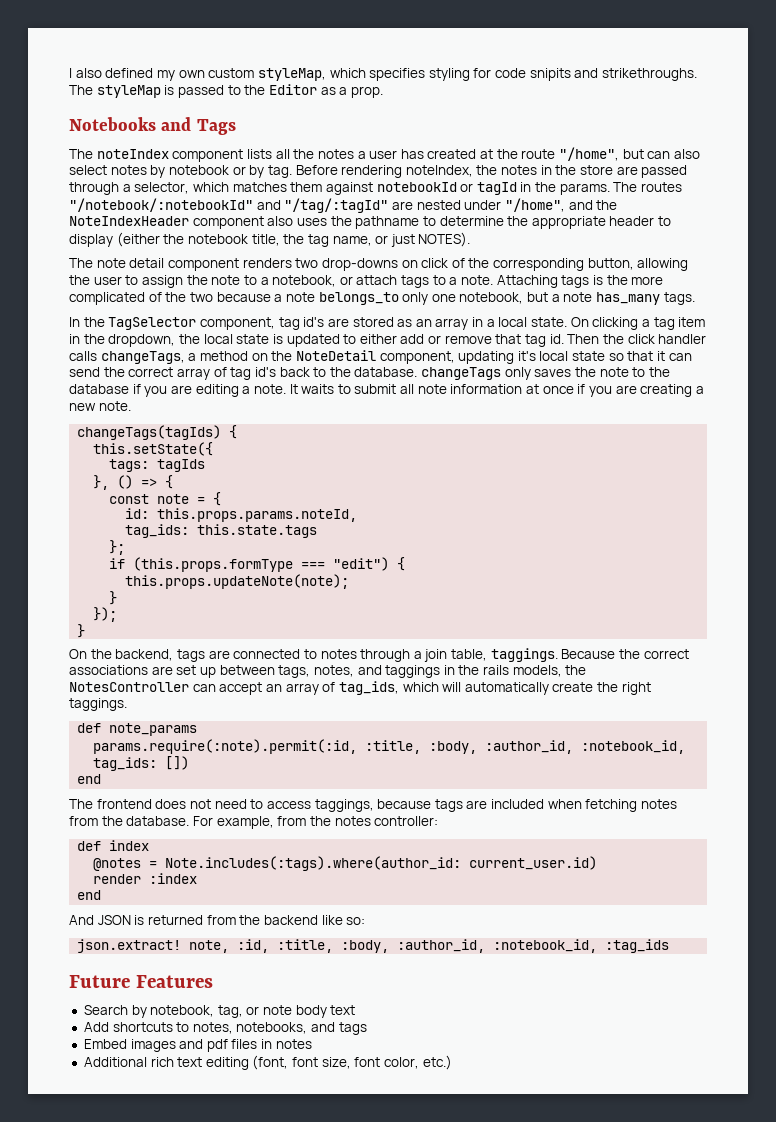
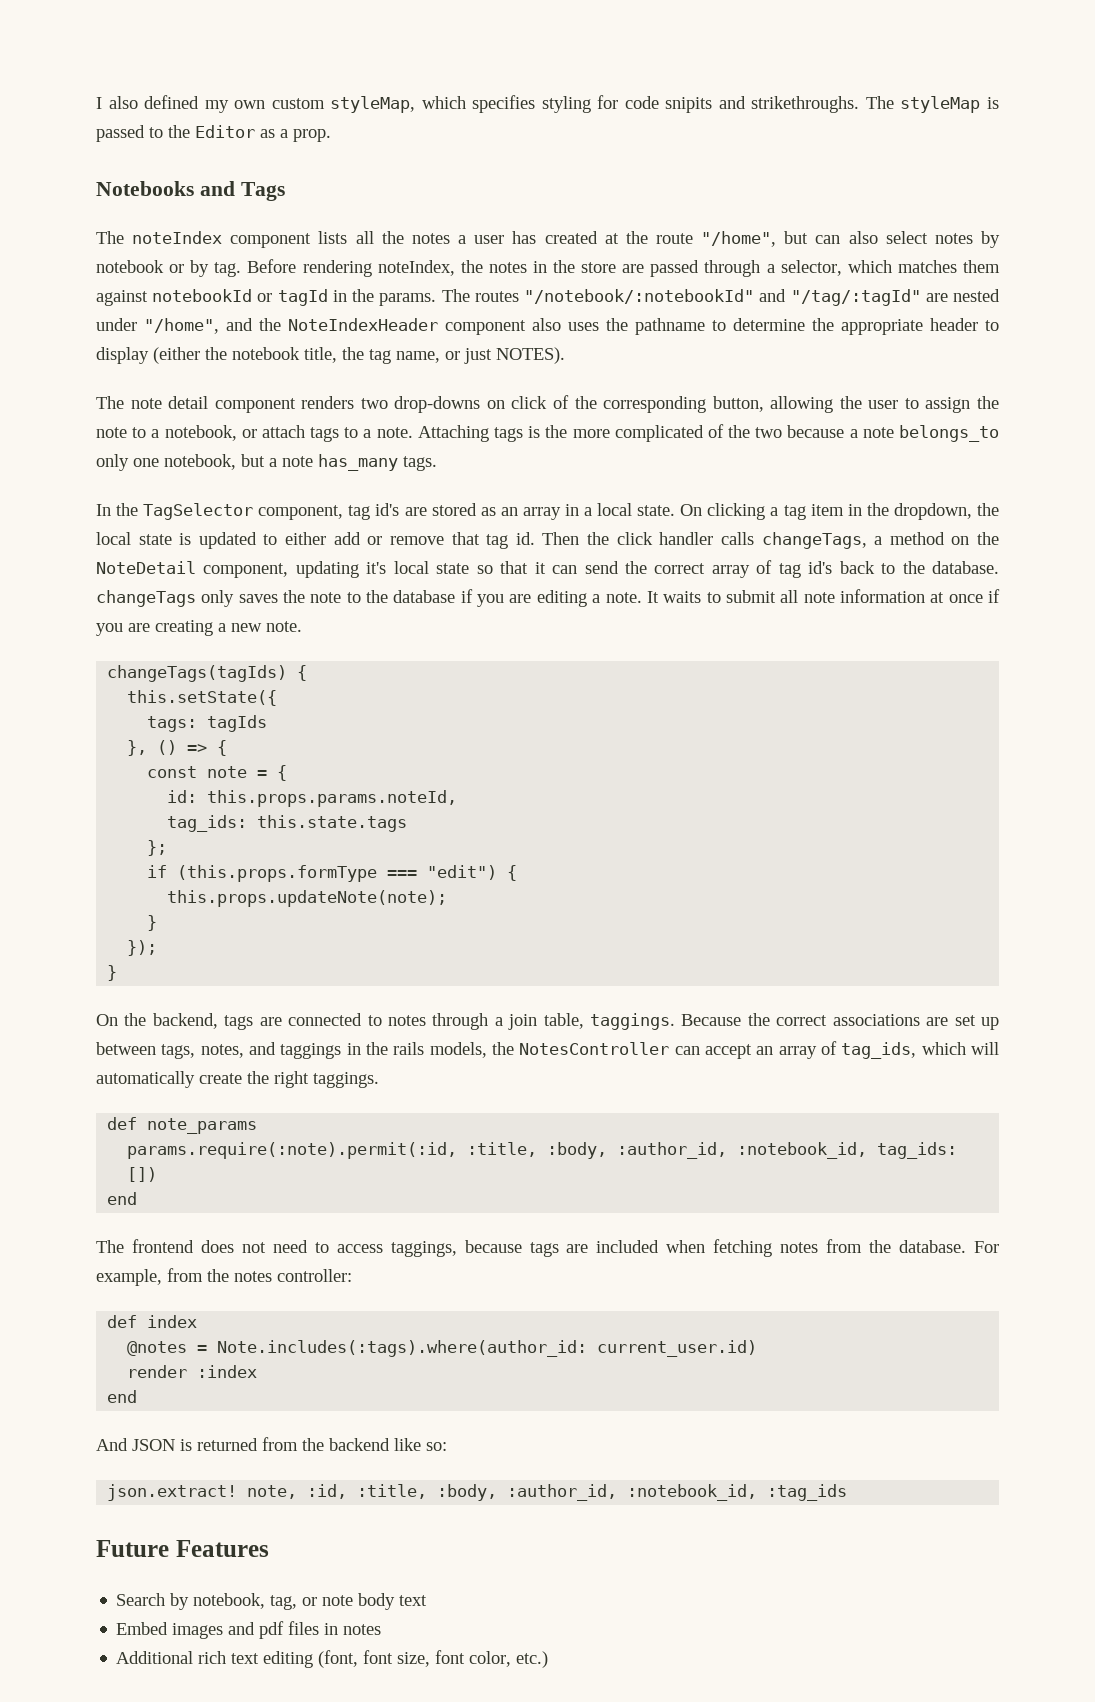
- Add shortcuts to notes, notebooks, and tags

